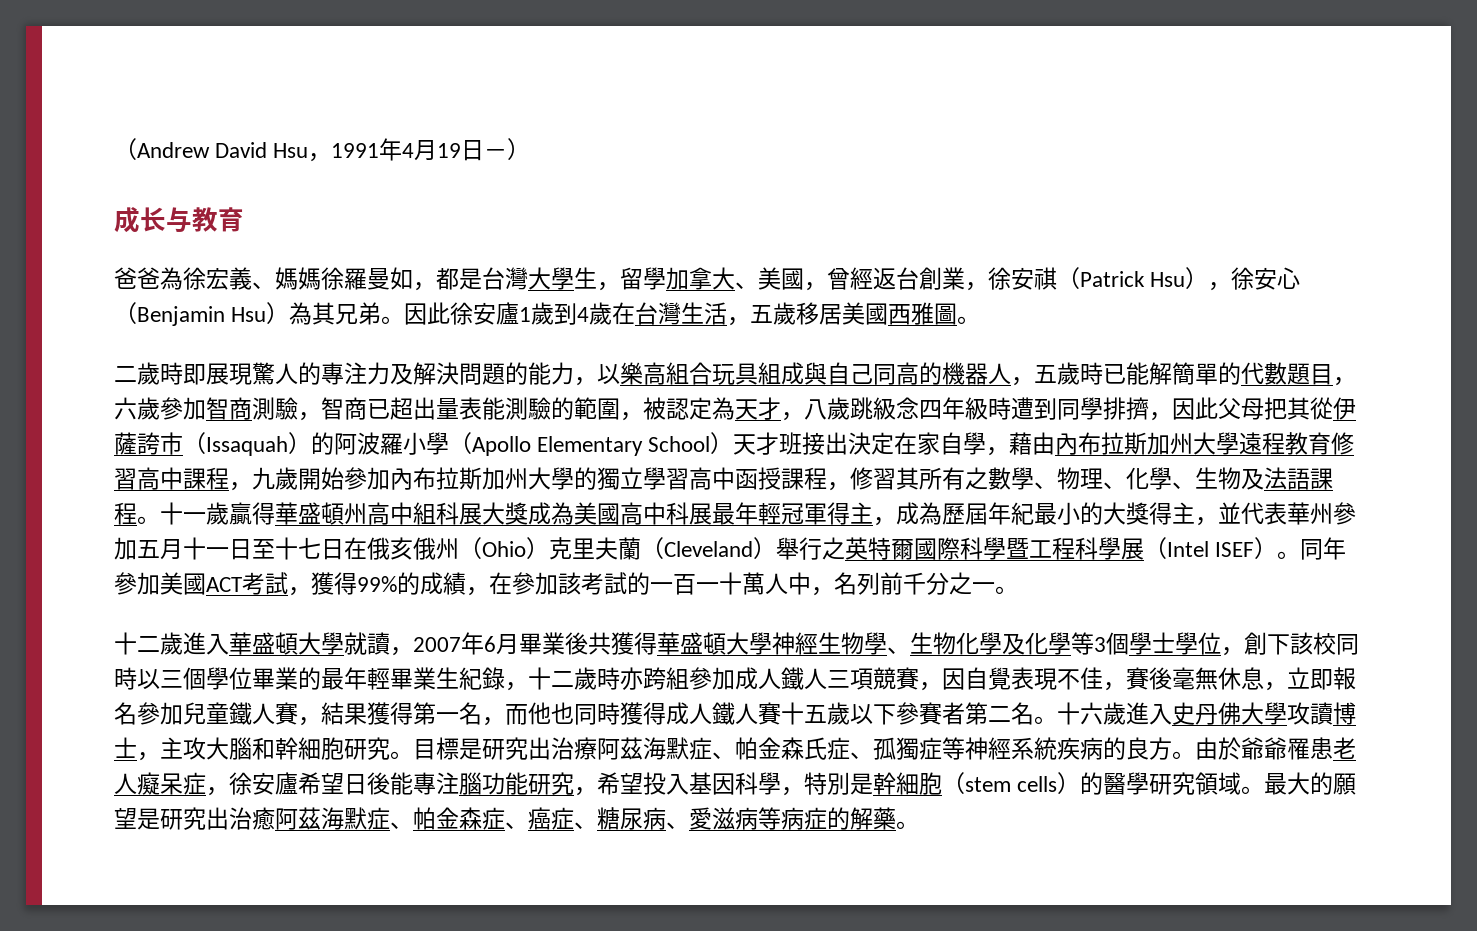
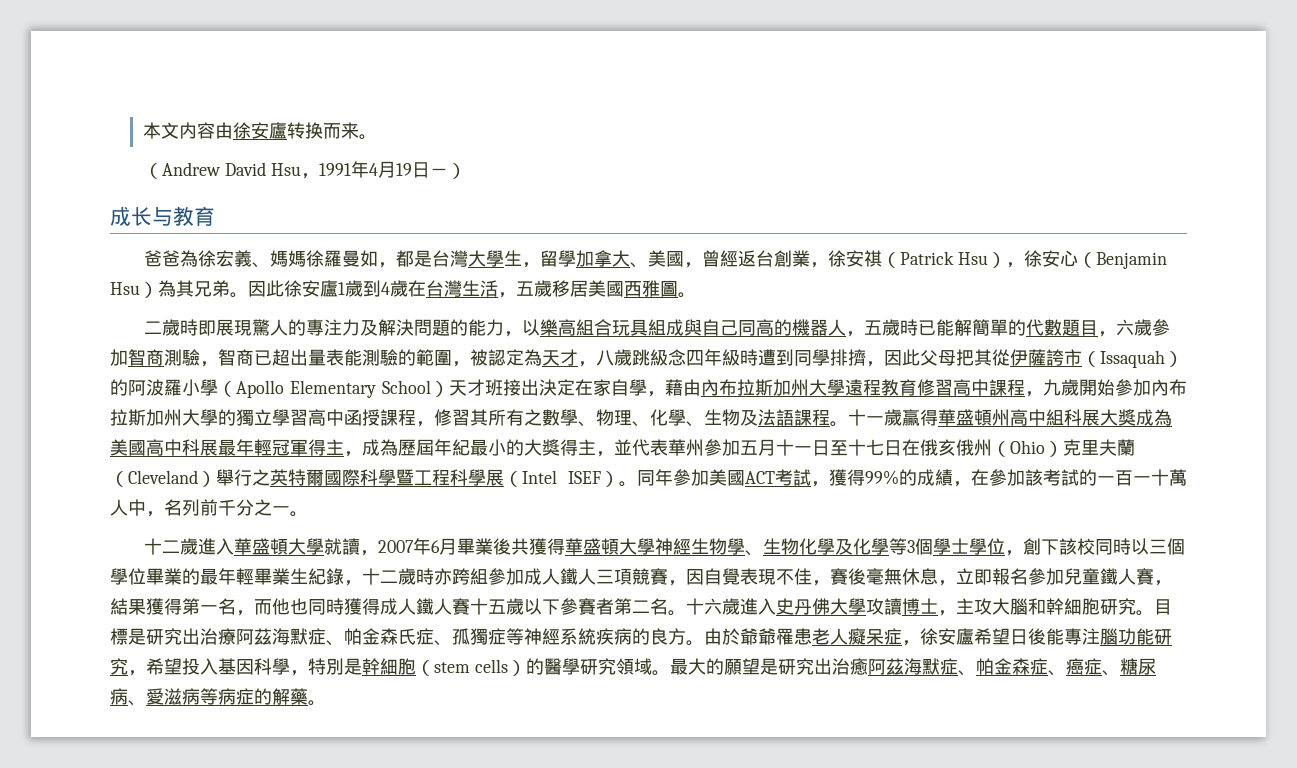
+ 本文内容由徐安廬转换而来。

